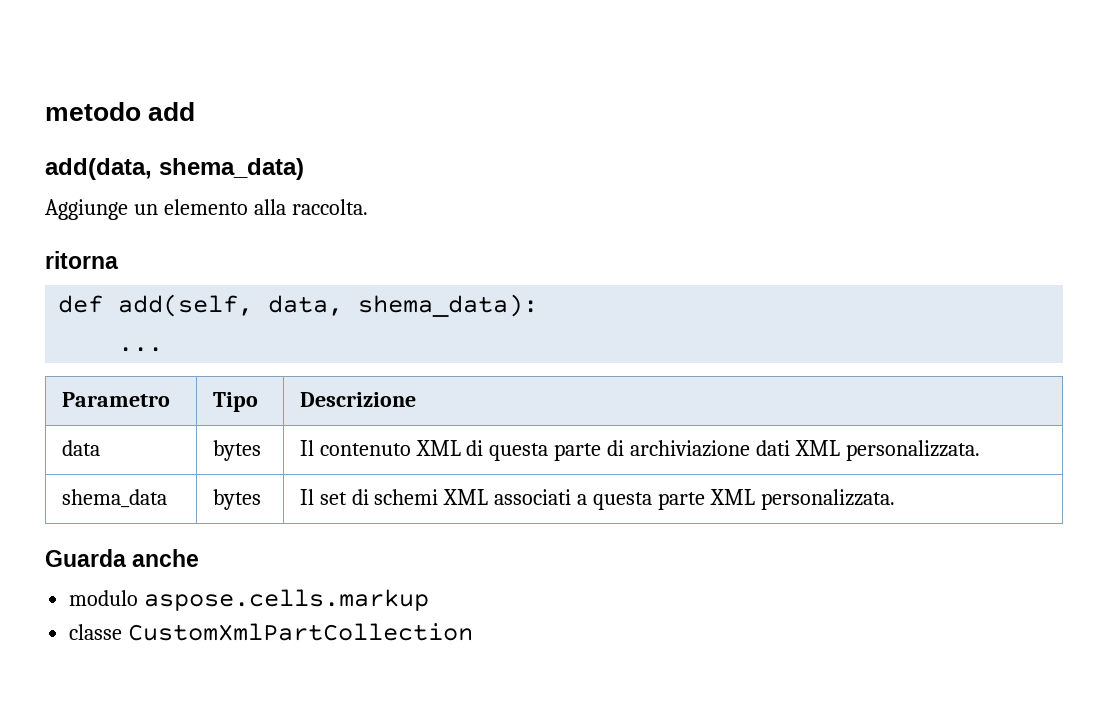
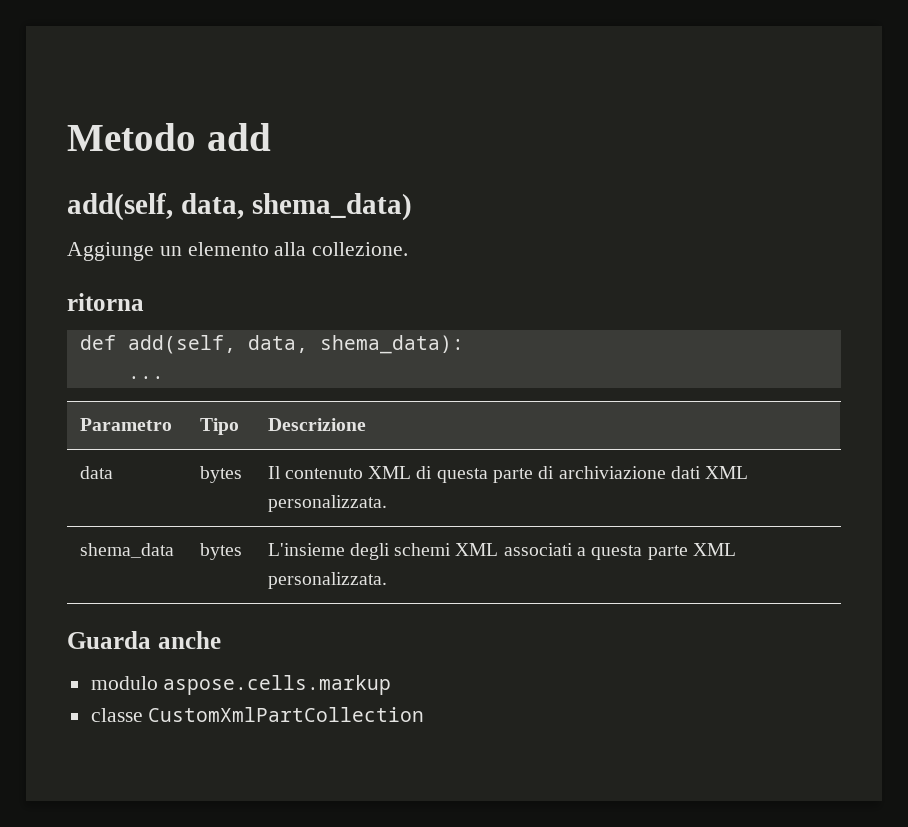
- metodo add
+ Metodo add
- add(data, shema_data)
+ add(self, data, shema_data)
- Aggiunge un elemento alla raccolta.
+ Aggiunge un elemento alla collezione.
- shema_data | bytes | Il set di schemi XML associati a questa parte XML personalizzata.
+ shema_data | bytes | L'insieme degli schemi XML associati a questa parte XML personalizzata.

